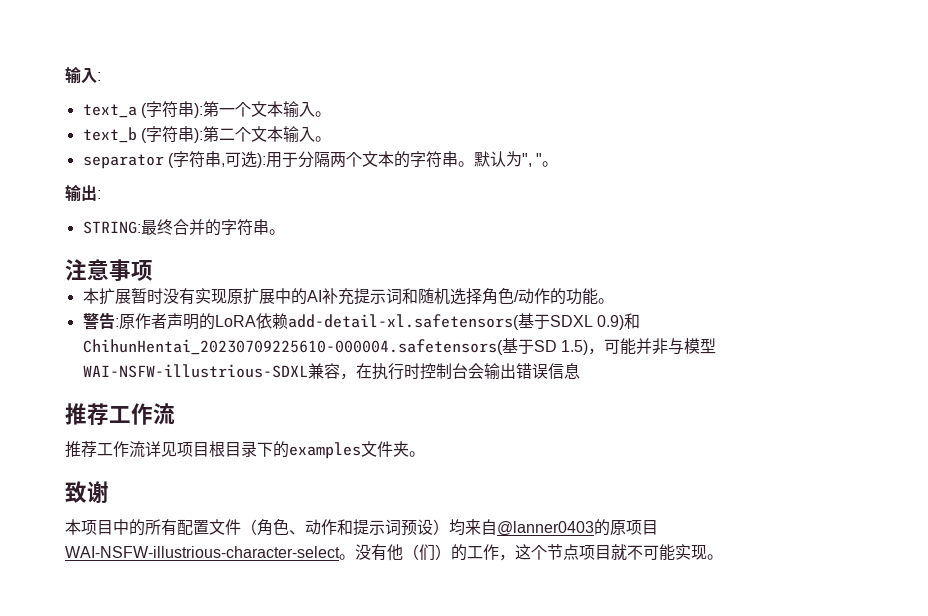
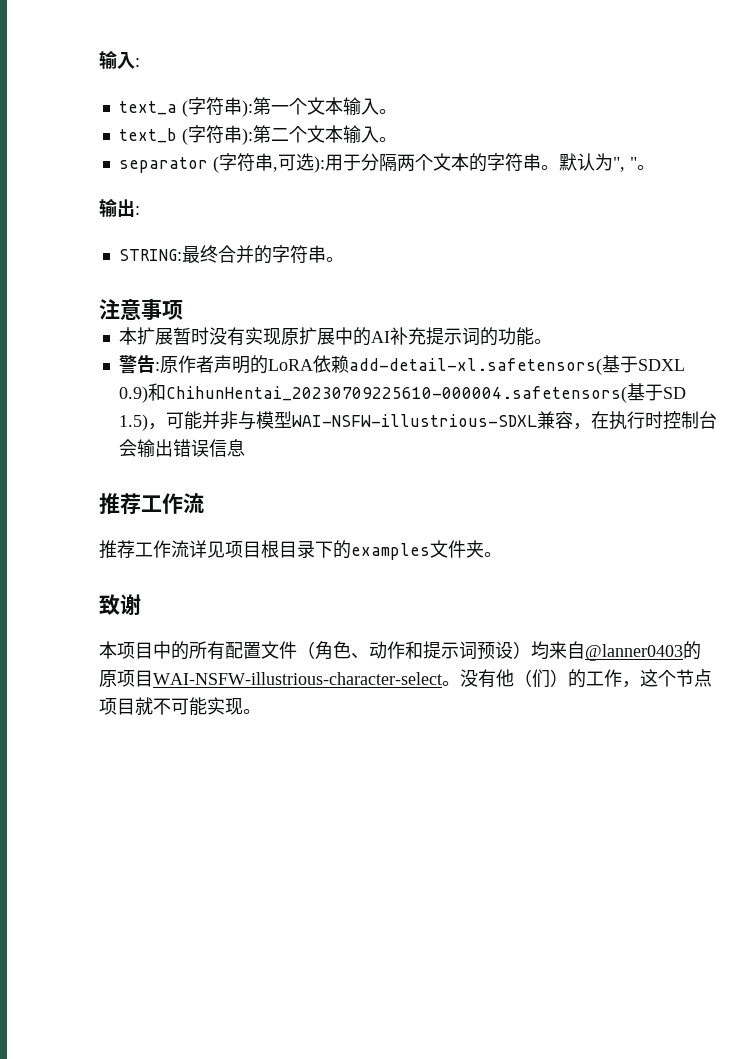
- 本扩展暂时没有实现原扩展中的AI补充提示词和随机选择角色/动作的功能。
+ 本扩展暂时没有实现原扩展中的AI补充提示词的功能。

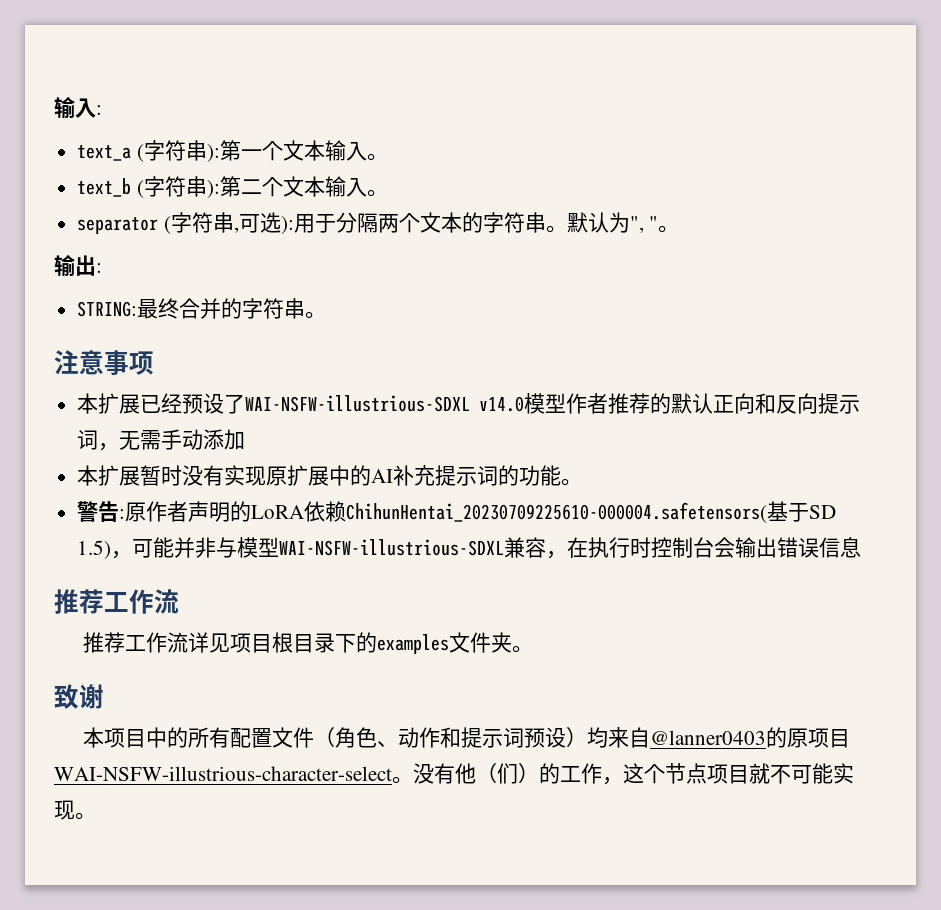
+ 本扩展已经预设了WAI-NSFW-illustrious-SDXL v14.0模型作者推荐的默认正向和反向提示词，无需手动添加
- 警告:原作者声明的LoRA依赖add-detail-xl.safetensors(基于SDXL 0.9)和ChihunHentai_20230709225610-000004.safetensors(基于SD 1.5)，可能并非与模型WAI-NSFW-illustrious-SDXL兼容，在执行时控制台会输出错误信息
+ 警告:原作者声明的LoRA依赖ChihunHentai_20230709225610-000004.safetensors(基于SD 1.5)，可能并非与模型WAI-NSFW-illustrious-SDXL兼容，在执行时控制台会输出错误信息

